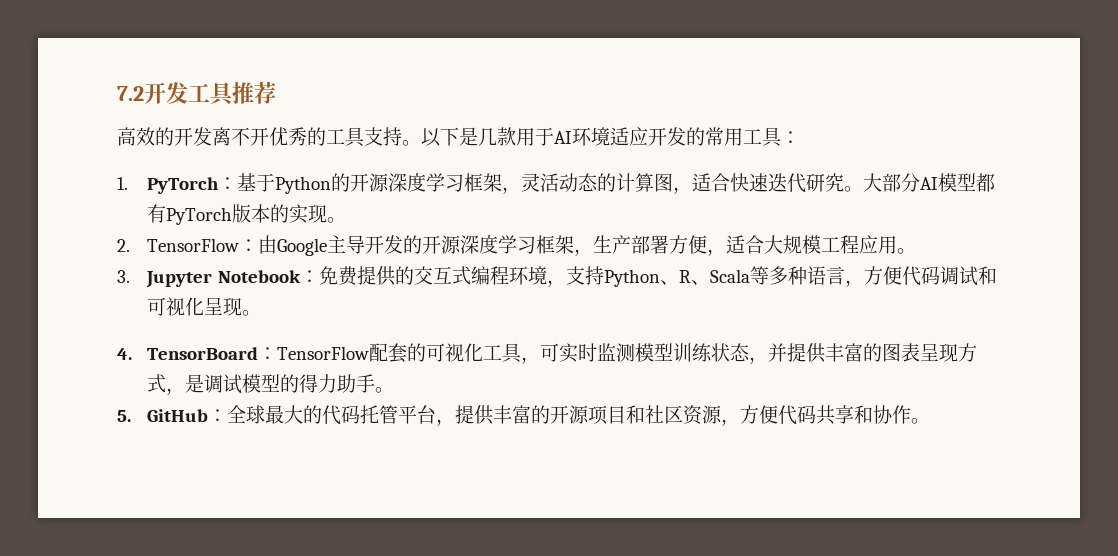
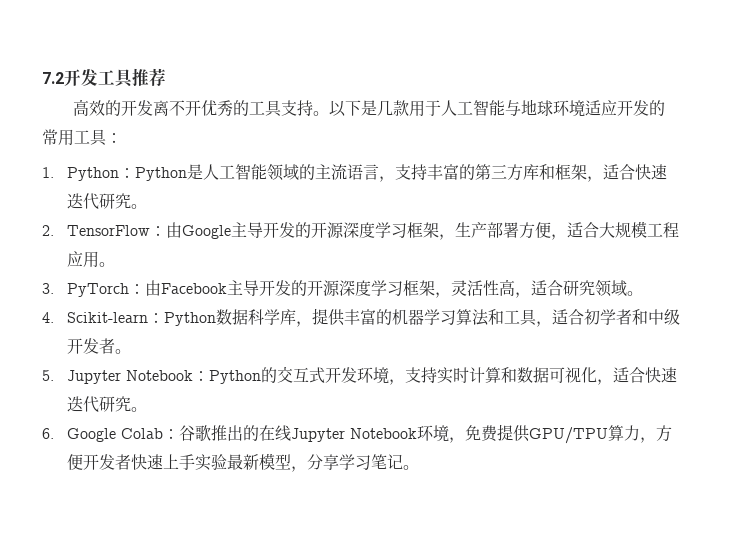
- 以下是几款用于AI环境适应开发的常用工具：
+ 以下是几款用于人工智能与地球环境适应开发的常用工具：
- 1. PyTorch：基于Python的开源深度学习框架，灵活动态的计算图，适合快速迭代研究。大部分AI模型都有PyTorch版本的实现。
+ 1. Python：Python是人工智能领域的主流语言，支持丰富的第三方库和框架，适合快速迭代研究。
- 3. Jupyter Notebook：免费提供的交互式编程环境，支持Python、R、Scala等多种语言，方便代码调试和可视化呈现。
- 4. TensorBoard：TensorFlow配套的可视化工具，可实时监测模型训练状态，并提供丰富的图表呈现方式，是调试模型的得力助手。
- 5. GitHub：全球最大的代码托管平台，提供丰富的开源项目和社区资源，方便代码共享和协作。
+ 3. PyTorch：由Facebook主导开发的开源深度学习框架，灵活性高，适合研究领域。
+ 4. Scikit-learn：Python数据科学库，提供丰富的机器学习算法和工具，适合初学者和中级开发者。
+ 5. Jupyter Notebook：Python的交互式开发环境，支持实时计算和数据可视化，适合快速迭代研究。
+ 6. Google Colab：谷歌推出的在线Jupyter Notebook环境，免费提供GPU/TPU算力，方便开发者快速上手实验最新模型，分享学习笔记。

